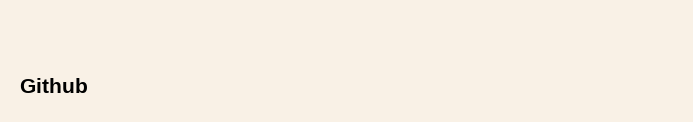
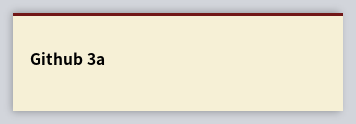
- Github
+ Github 3a

